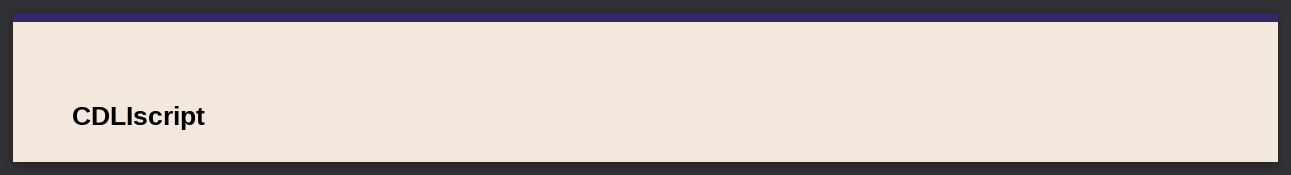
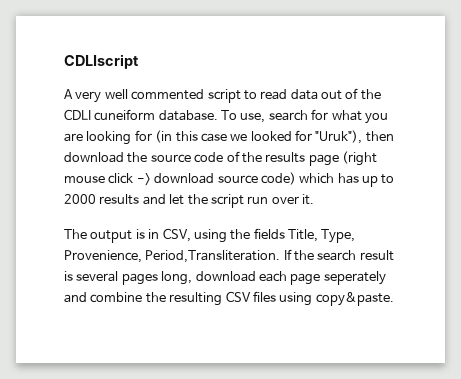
+ A very well commented script to read data out of the CDLI cuneiform database. To use, search for what you are looking for (in this case we looked for "Uruk"), then download the source code of the results page (right mouse click -> download source code) which has up to 2000 results and let the script run over it.
+ The output is in CSV, using the fields Title, Type, Provenience, Period,Transliteration. If the search result is several pages long, download each page seperately and combine the resulting CSV files using copy&paste.

